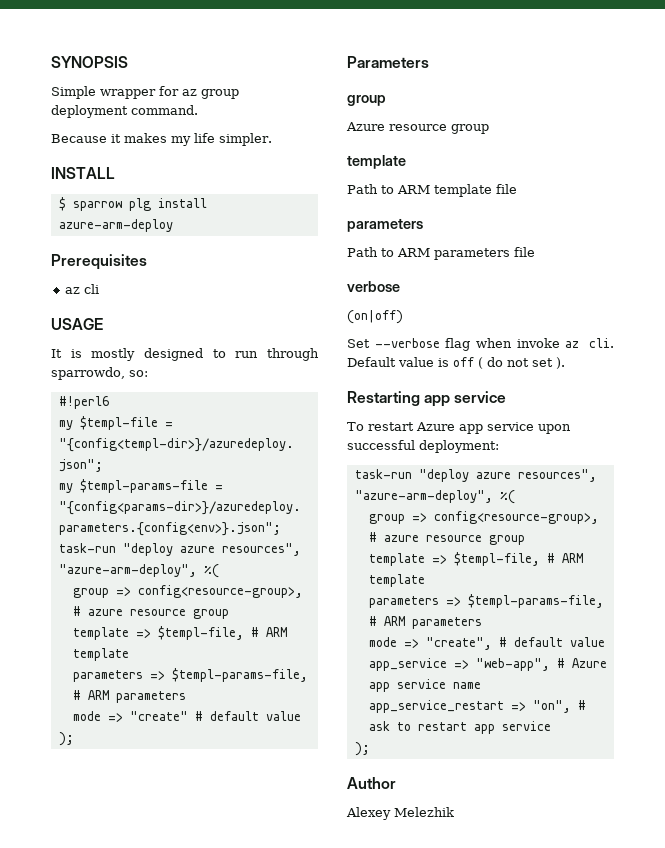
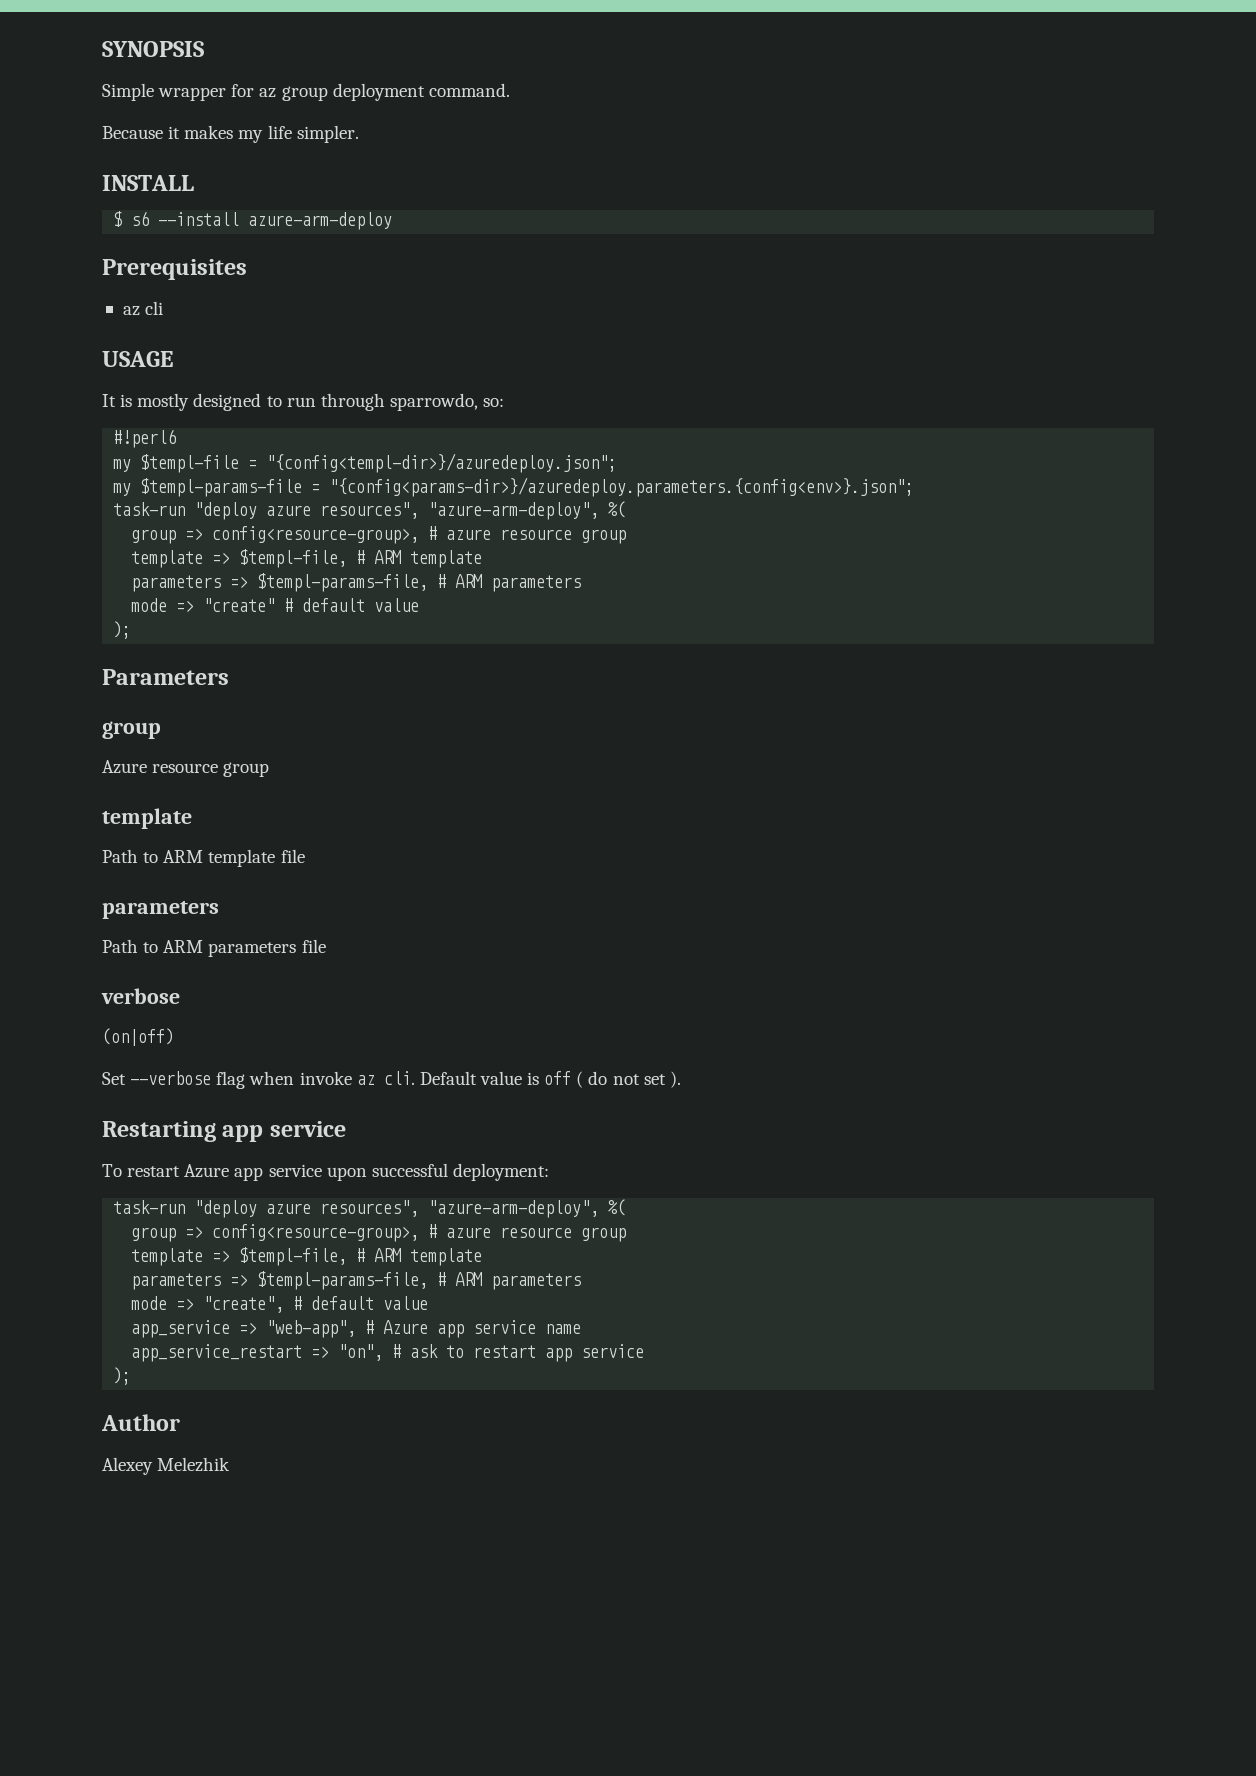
- $ sparrow plg install azure-arm-deploy
+ $ s6 --install azure-arm-deploy

